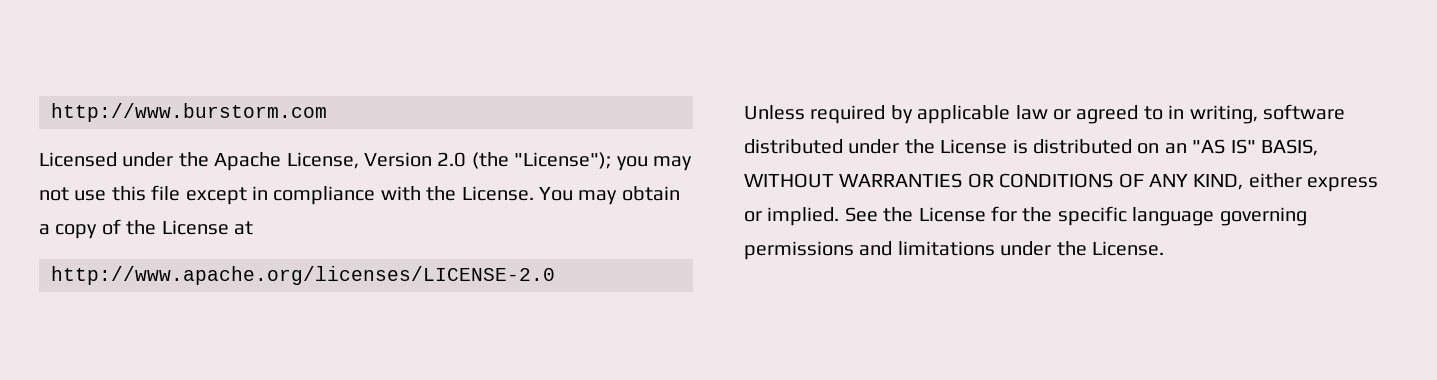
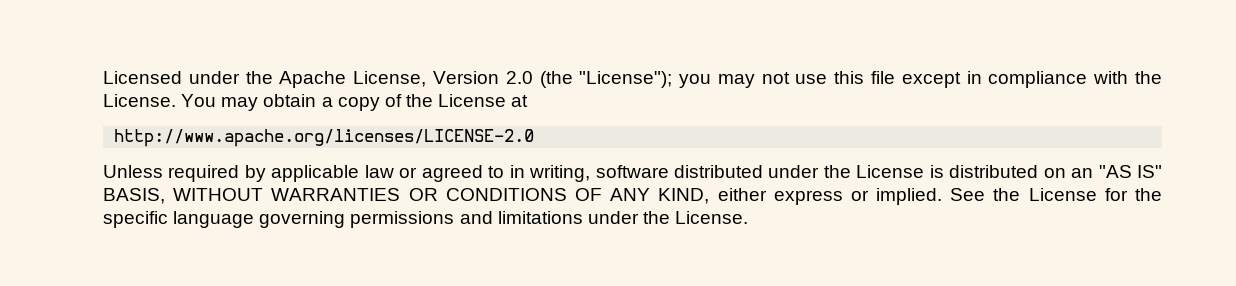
- http://www.burstorm.com

